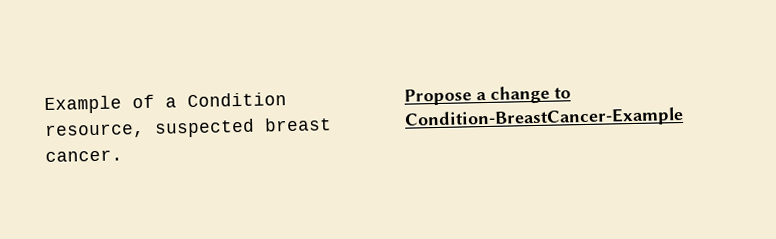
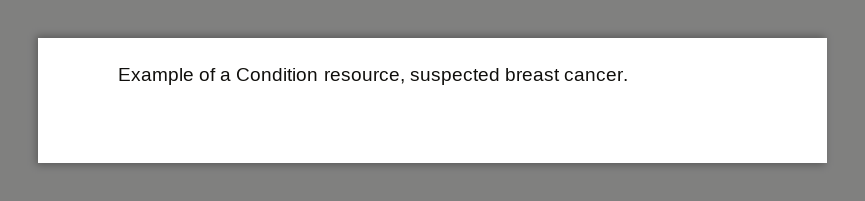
- Propose a change to Condition-BreastCancer-Example

